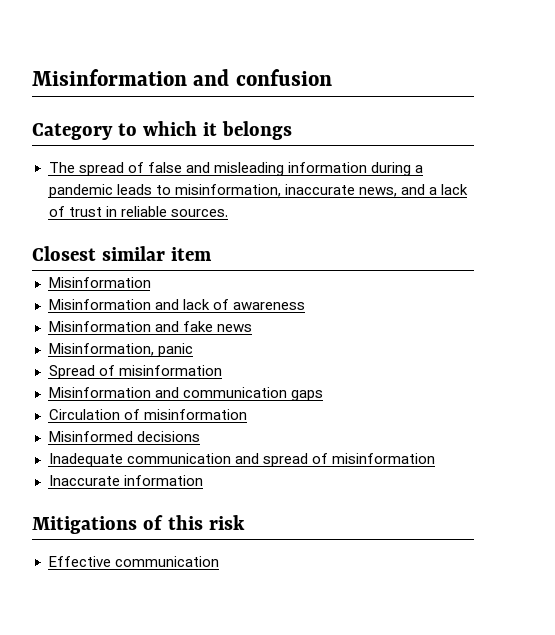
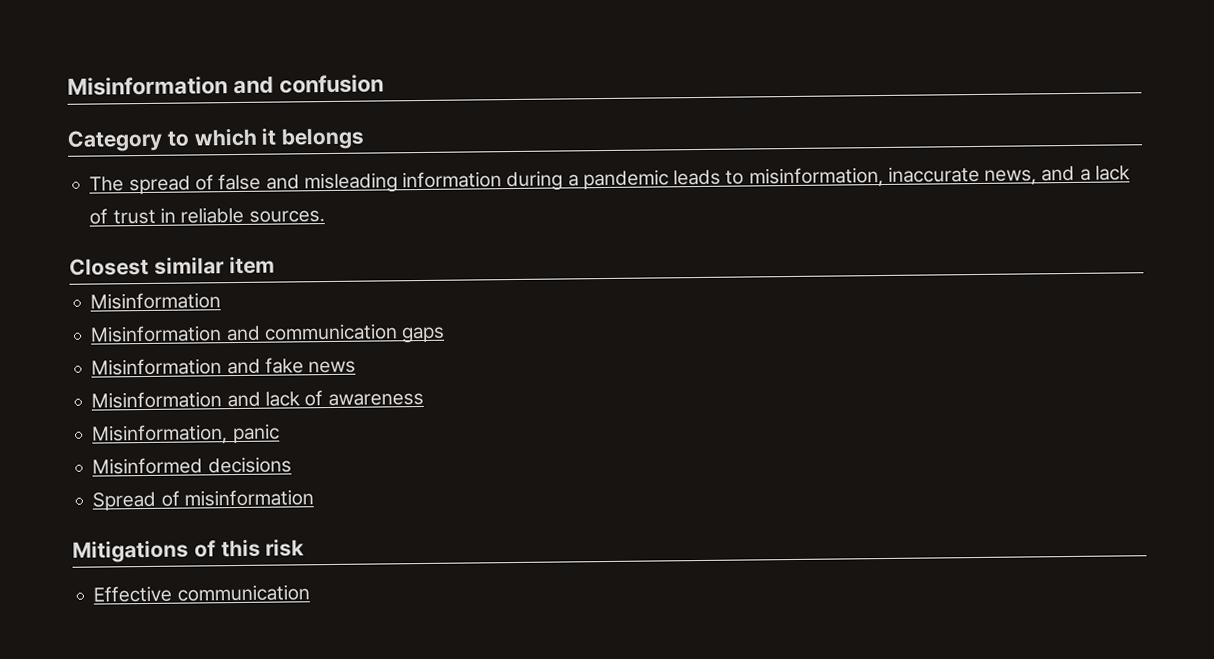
- Misinformation and lack of awareness
+ Misinformation and communication gaps
+ Misinformation and lack of awareness
+ Misinformed decisions
- Misinformation and communication gaps
- Circulation of misinformation
- Misinformed decisions
- Inadequate communication and spread of misinformation
- Inaccurate information

